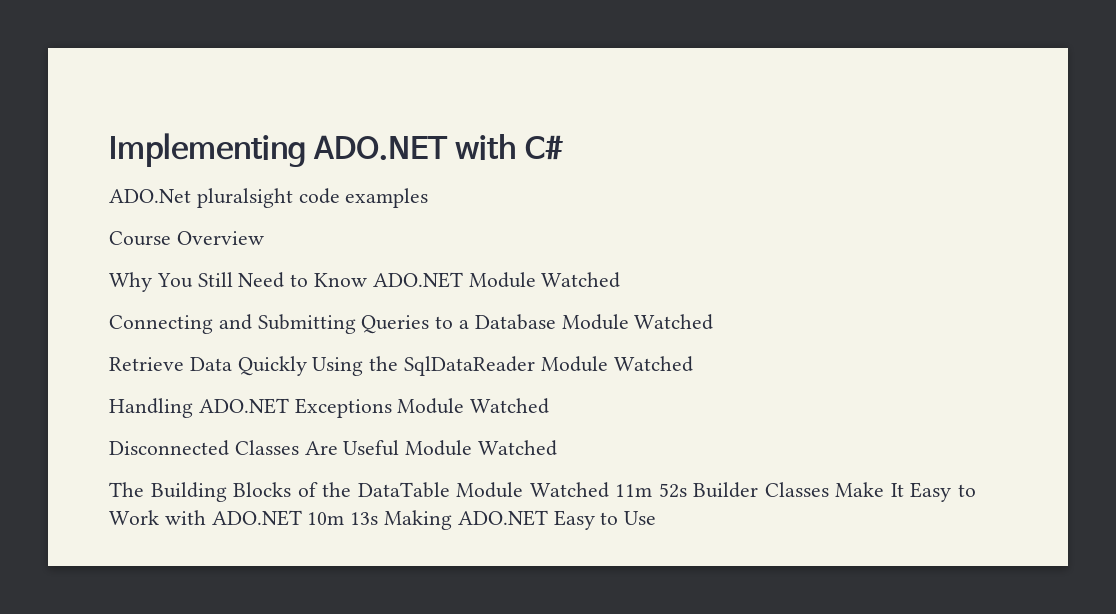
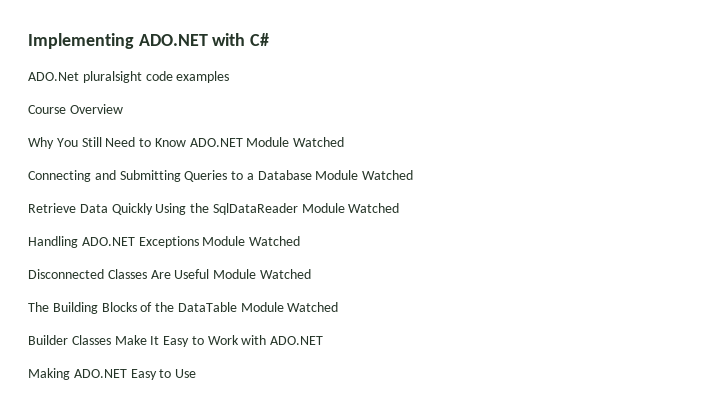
- The Building Blocks of the DataTable Module Watched 11m 52s Builder Classes Make It Easy to Work with ADO.NET 10m 13s Making ADO.NET Easy to Use
+ The Building Blocks of the DataTable Module Watched
+ Builder Classes Make It Easy to Work with ADO.NET
+ Making ADO.NET Easy to Use

